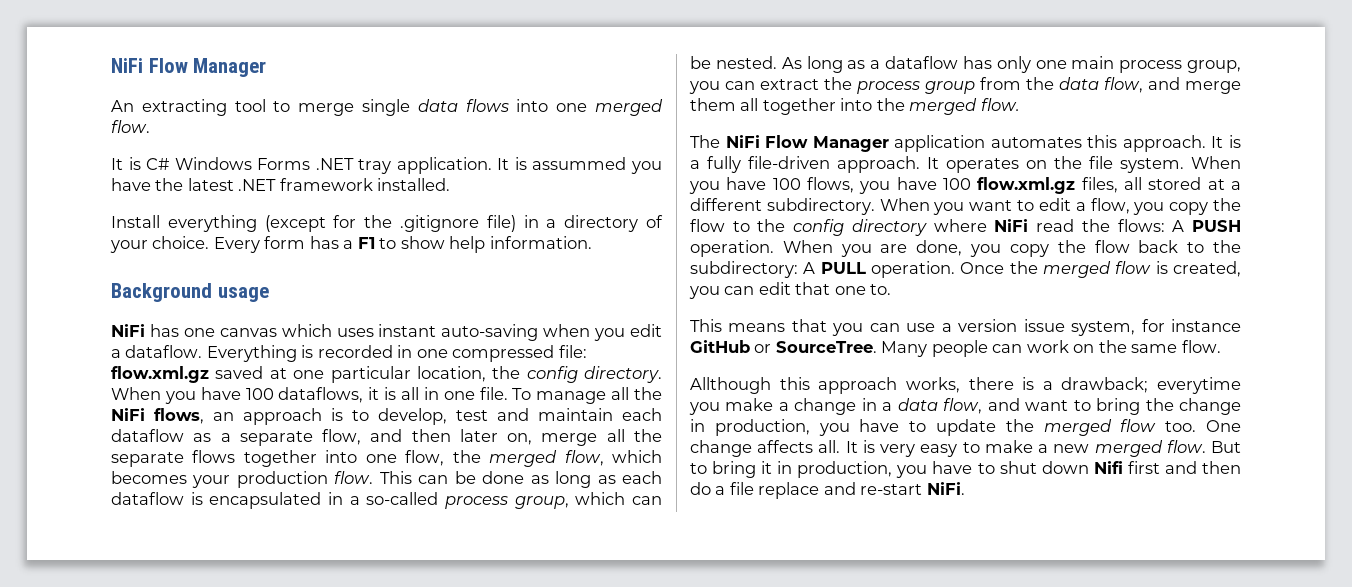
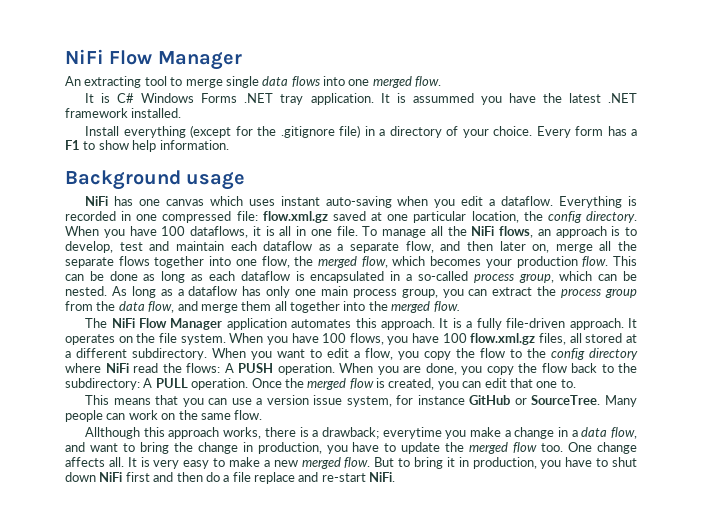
- But to bring it in production, you have to shut down Nifi first and then do a file replace and re-start NiFi.
+ But to bring it in production, you have to shut down NiFi first and then do a file replace and re-start NiFi.

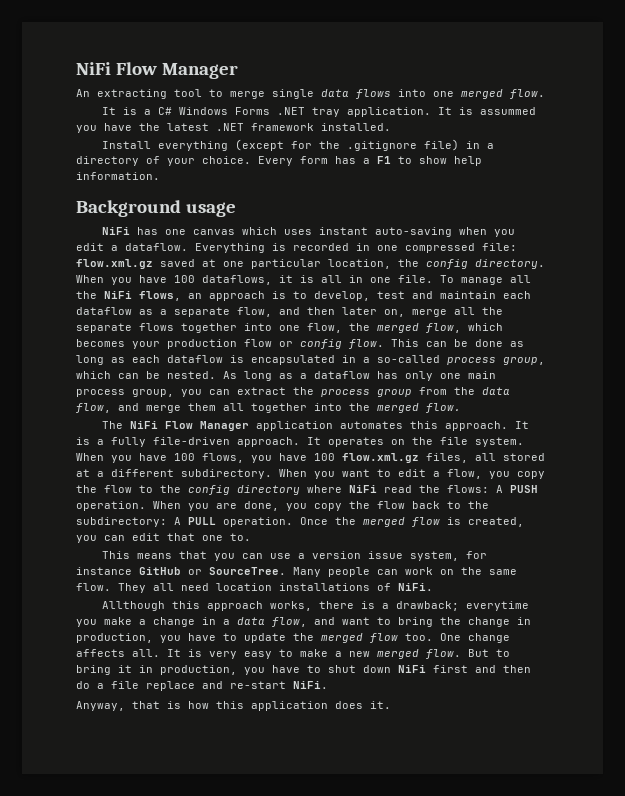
- It is C# Windows Forms .NET tray application.
+ It is a C# Windows Forms .NET tray application.
- To manage all the NiFi flows, an approach is to develop, test and maintain each dataflow as a separate flow, and then later on, merge all the separate flows together into one flow, the merged flow, which becomes your production flow.
+ To manage all the NiFi flows, an approach is to develop, test and maintain each dataflow as a separate flow, and then later on, merge all the separate flows together into one flow, the merged flow, which becomes your production flow or config flow.
+ They all need location installations of NiFi.
+ Anyway, that is how this application does it.

